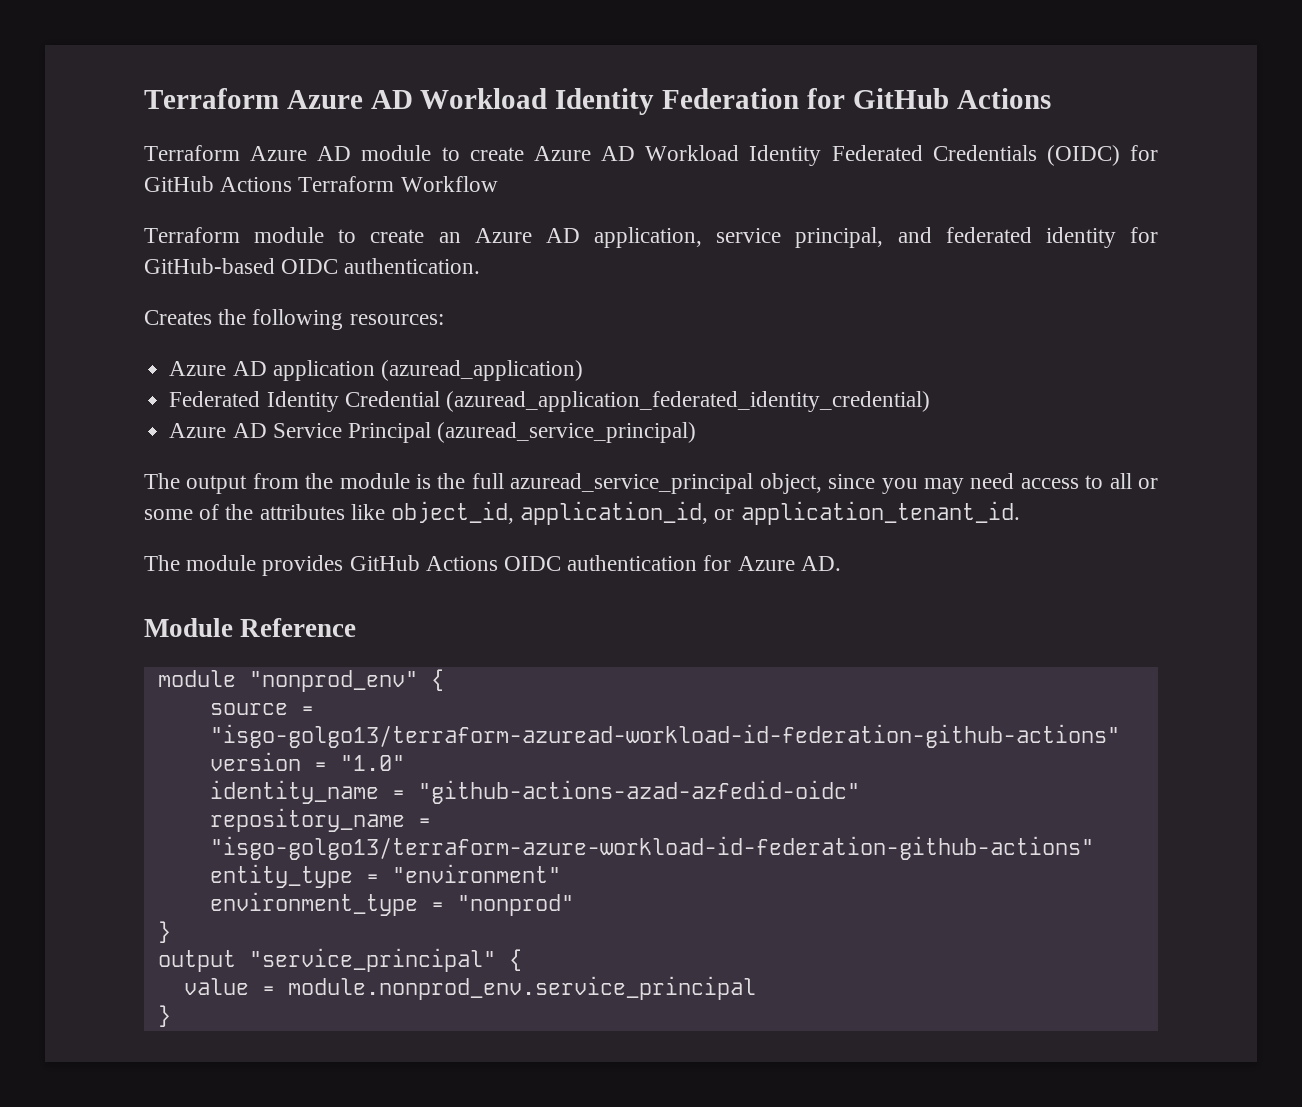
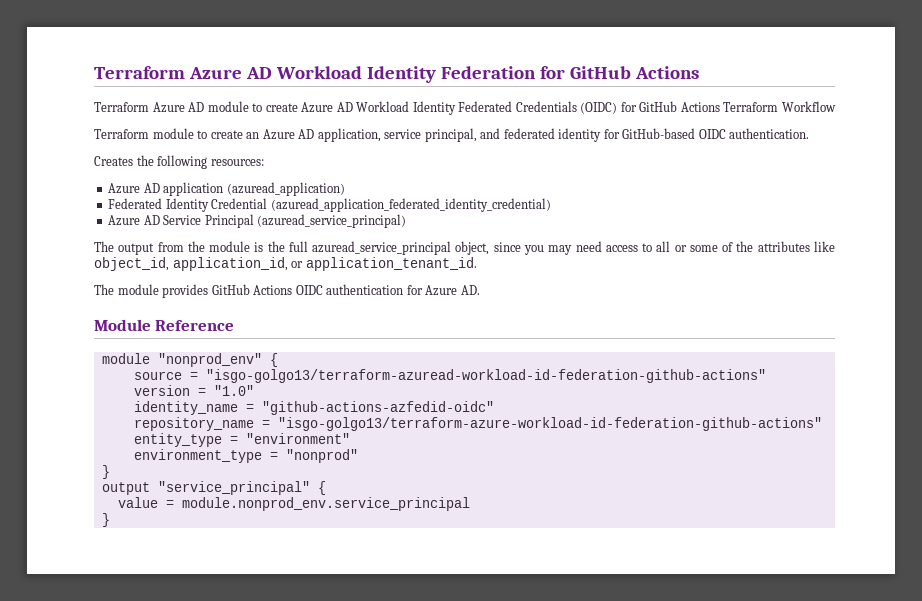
- identity_name = "github-actions-azad-azfedid-oidc"
+ identity_name = "github-actions-azfedid-oidc"

